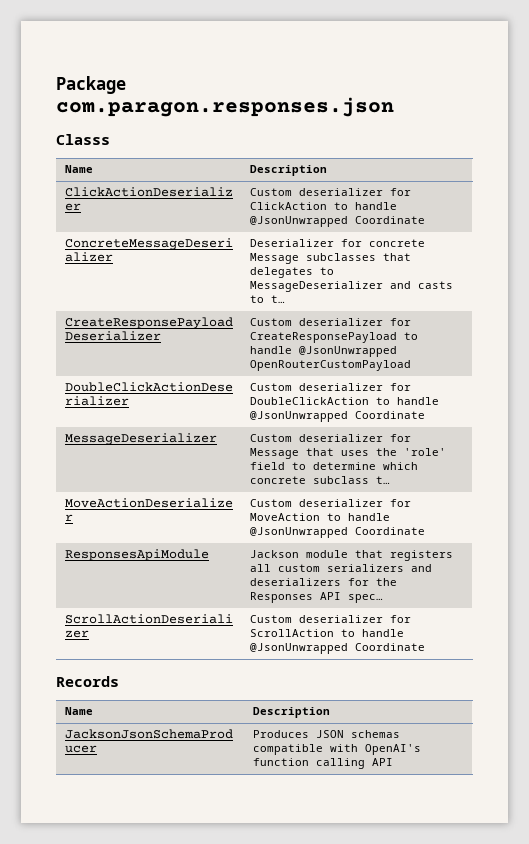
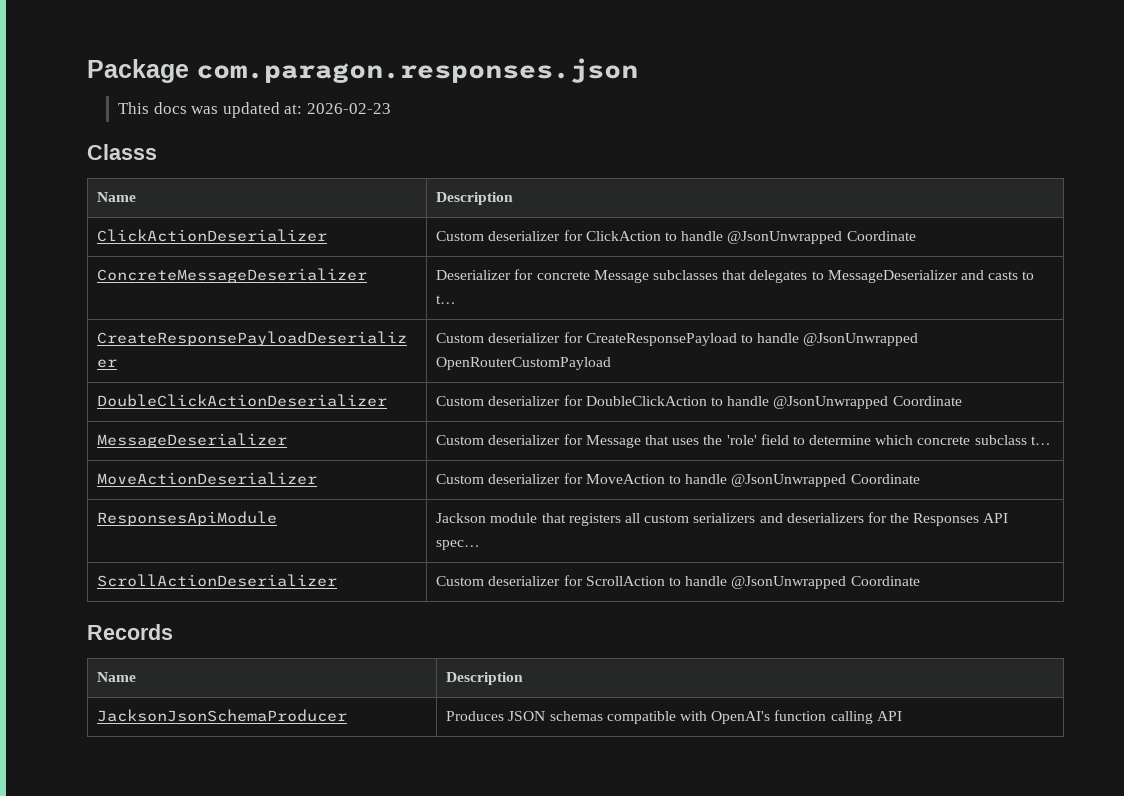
+ This docs was updated at: 2026-02-23

